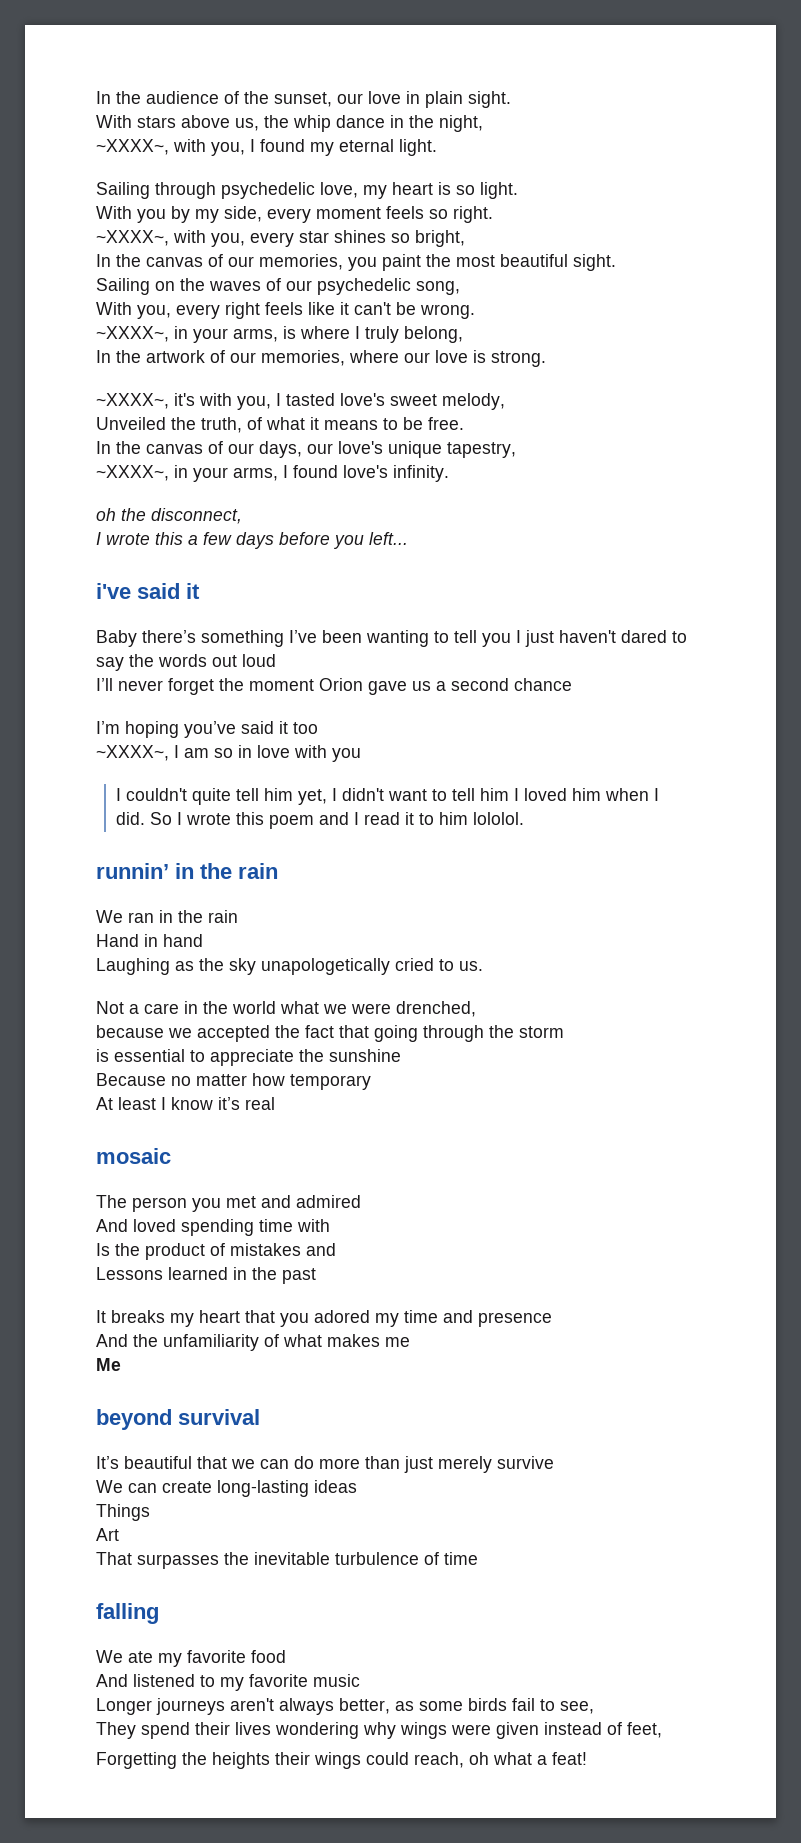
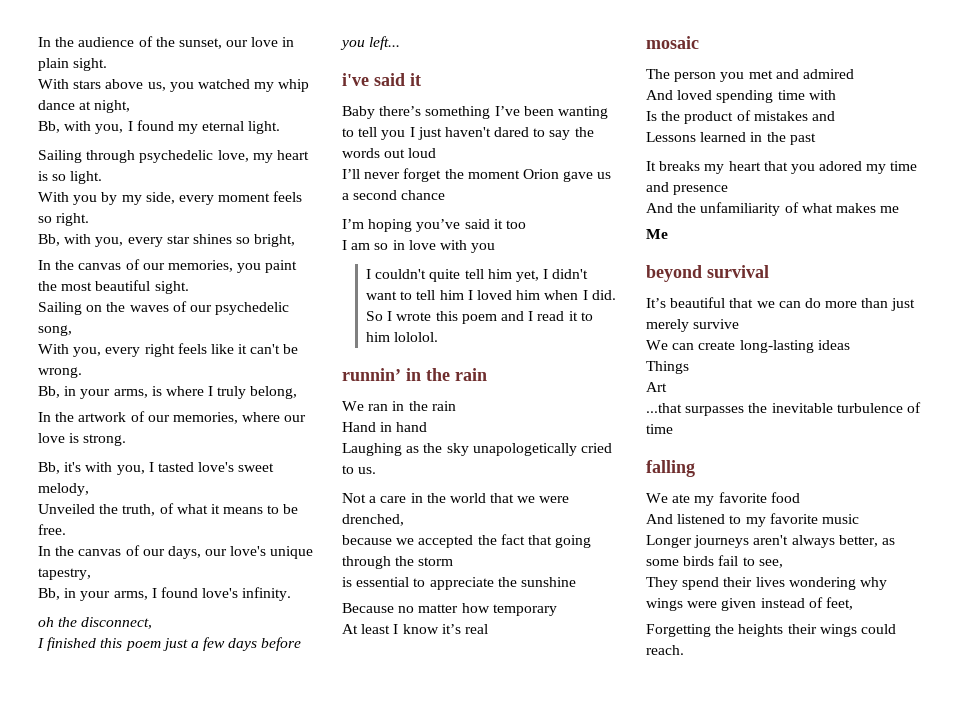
- With stars above us, the whip dance in the night,
+ With stars above us, you watched my whip dance at night,
- ~XXXX~, with you, I found my eternal light.
+ Bb, with you, I found my eternal light.
- ~XXXX~, with you, every star shines so bright,
+ Bb, with you, every star shines so bright,
- ~XXXX~, in your arms, is where I truly belong,
+ Bb, in your arms, is where I truly belong,
- ~XXXX~, it's with you, I tasted love's sweet melody,
+ Bb, it's with you, I tasted love's sweet melody,
- ~XXXX~, in your arms, I found love's infinity.
+ Bb, in your arms, I found love's infinity.
- I wrote this a few days before you left...
+ I finished this poem just a few days before you left...
- ~XXXX~, I am so in love with you
+ I am so in love with you
- Not a care in the world what we were drenched,
+ Not a care in the world that we were drenched,
- That surpasses the inevitable turbulence of time
+ ...that surpasses the inevitable turbulence of time
- Forgetting the heights their wings could reach, oh what a feat!
+ Forgetting the heights their wings could reach.

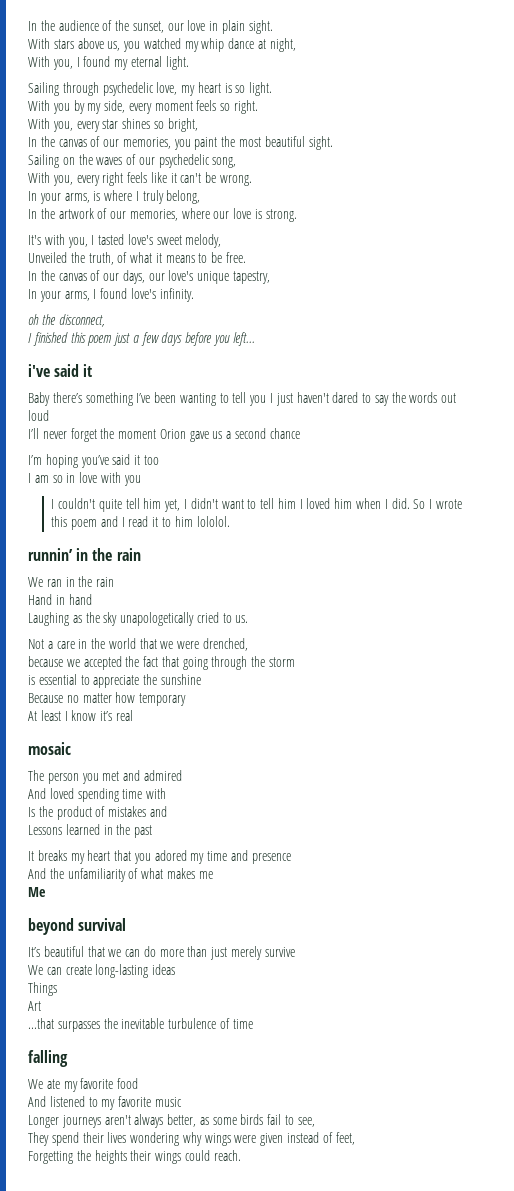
- Bb, with you, I found my eternal light.
+ With you, I found my eternal light.
- Bb, with you, every star shines so bright,
+ With you, every star shines so bright,
- Bb, in your arms, is where I truly belong,
+ In your arms, is where I truly belong,
- Bb, it's with you, I tasted love's sweet melody,
+ It's with you, I tasted love's sweet melody,
- Bb, in your arms, I found love's infinity.
+ In your arms, I found love's infinity.

